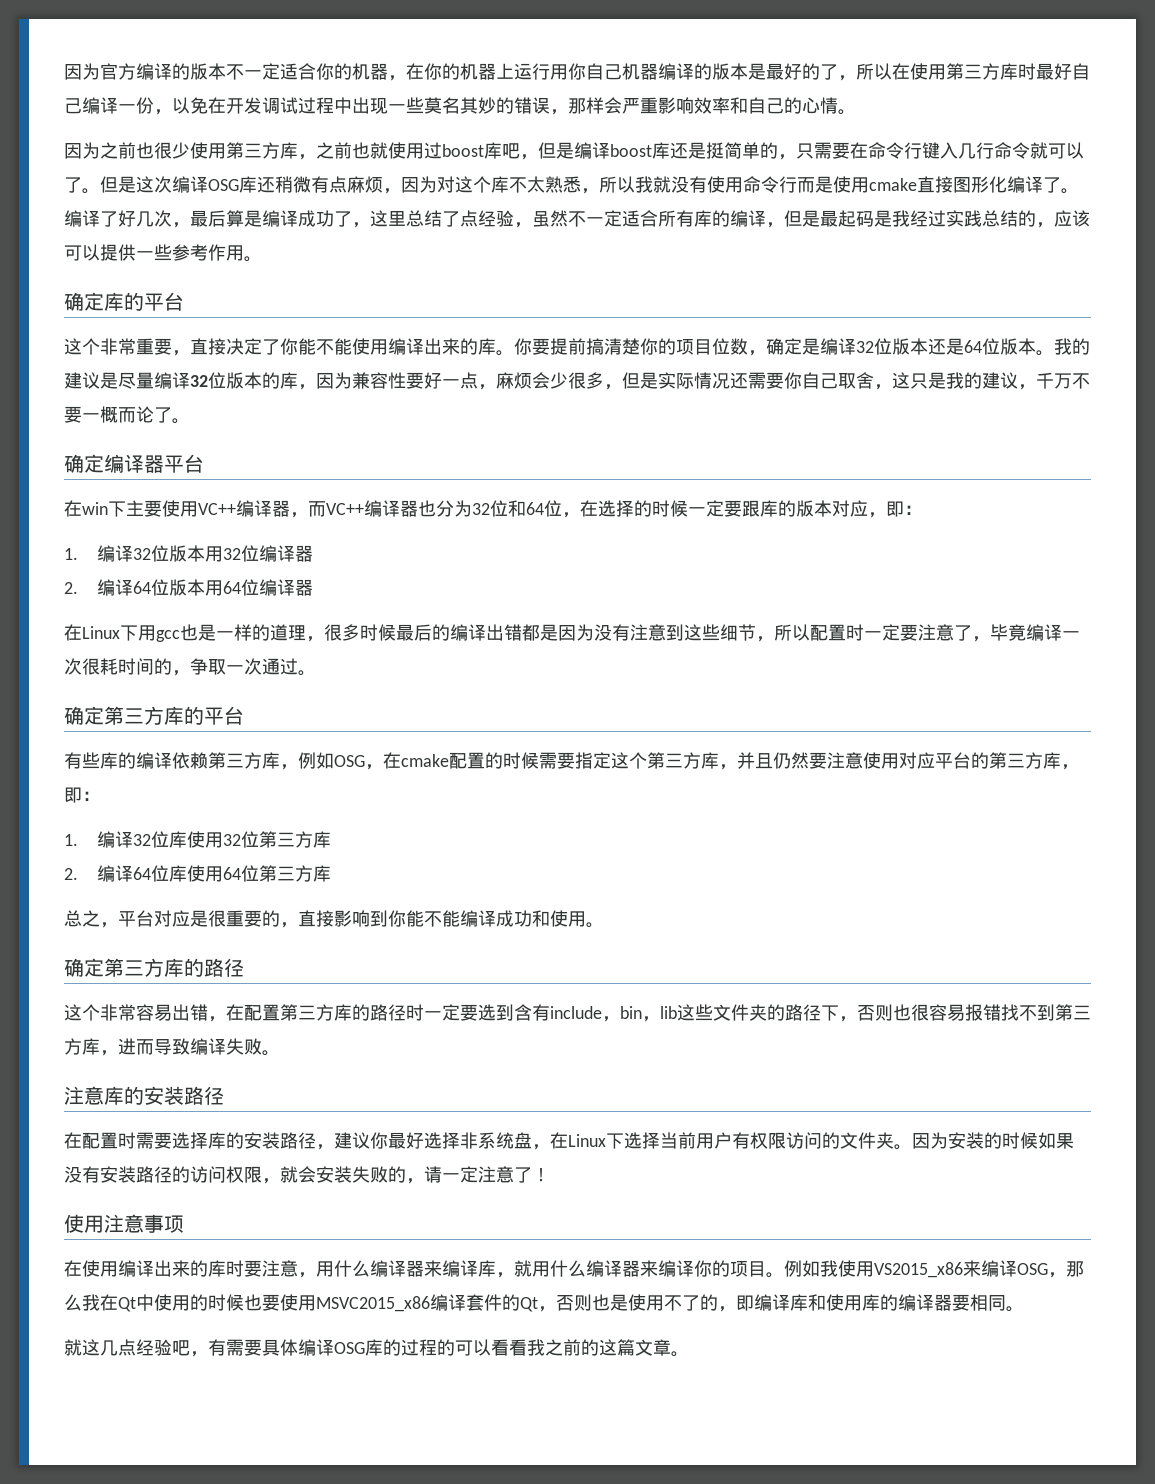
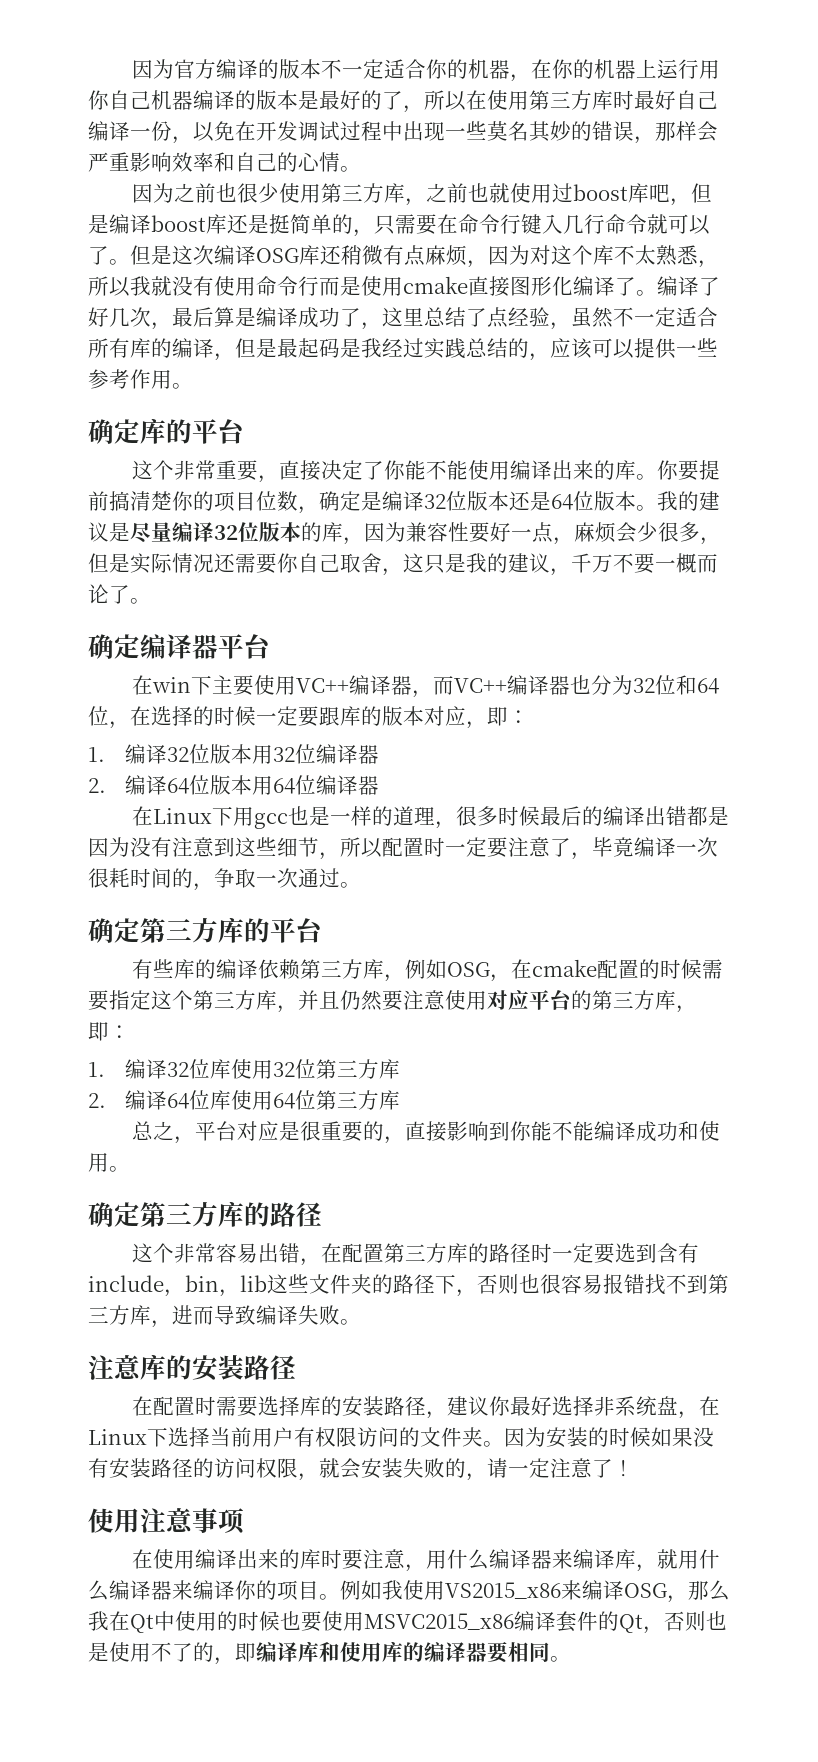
- 就这几点经验吧，有需要具体编译OSG库的过程的可以看看我之前的这篇文章。

